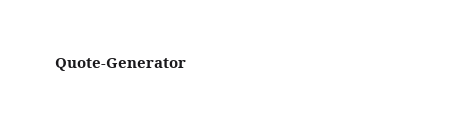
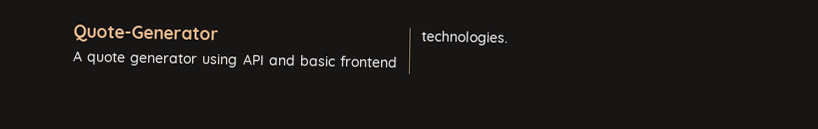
+ A quote generator using API and basic frontend technologies.

